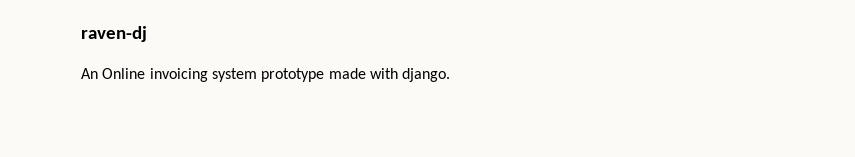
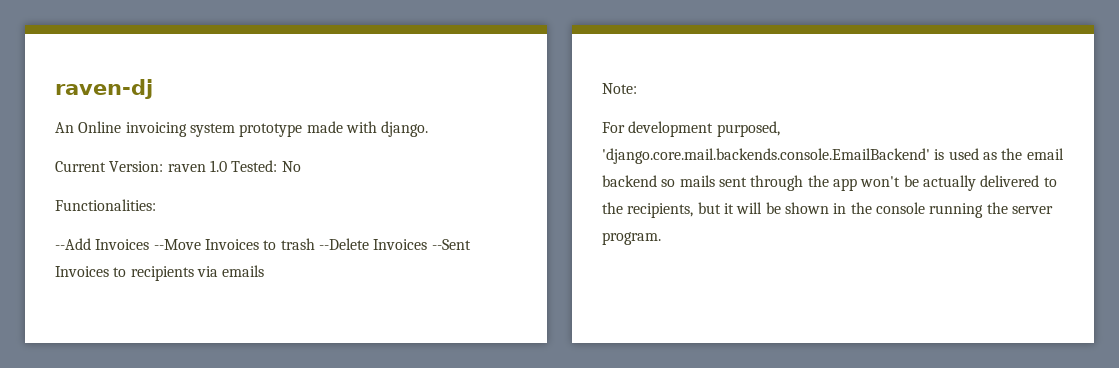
+ Current Version: raven 1.0 Tested: No
+ Functionalities:
+ --Add Invoices --Move Invoices to trash --Delete Invoices --Sent Invoices to recipients via emails
+ Note:
+ For development purposed, 'django.core.mail.backends.console.EmailBackend' is used as the email backend so mails sent through the app won't be actually delivered to the recipients, but it will be shown in the console running the server program.

